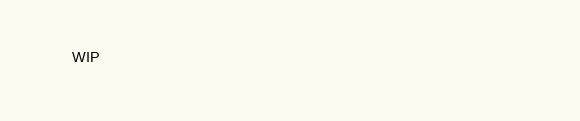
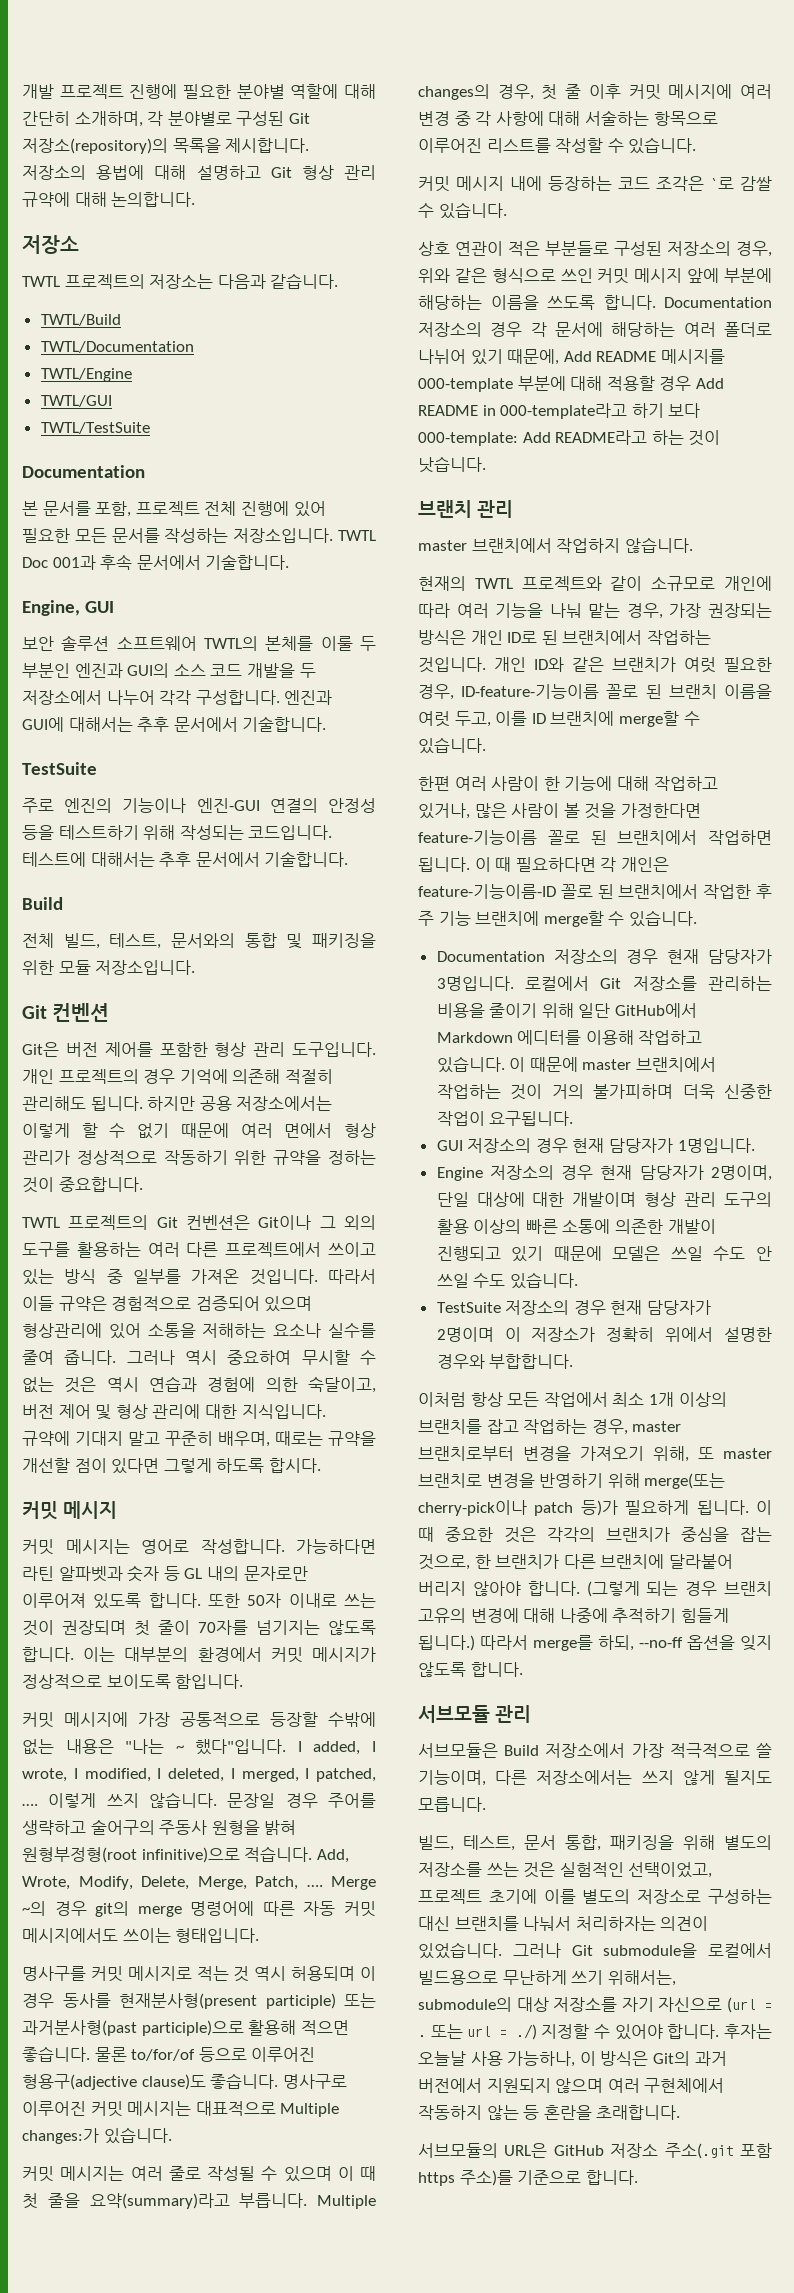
- WIP
+ 개발 프로젝트 진행에 필요한 분야별 역할에 대해 간단히 소개하며, 각 분야별로 구성된 Git 저장소(repository)의 목록을 제시합니다. 저장소의 용법에 대해 설명하고 Git 형상 관리 규약에 대해 논의합니다.
+ 저장소
+ TWTL 프로젝트의 저장소는 다음과 같습니다.
+ TWTL/Build
+ TWTL/Documentation
+ TWTL/Engine
+ TWTL/GUI
+ TWTL/TestSuite
+ Documentation
+ 본 문서를 포함, 프로젝트 전체 진행에 있어 필요한 모든 문서를 작성하는 저장소입니다. TWTL Doc 001과 후속 문서에서 기술합니다.
+ Engine, GUI
+ 보안 솔루션 소프트웨어 TWTL의 본체를 이룰 두 부분인 엔진과 GUI의 소스 코드 개발을 두 저장소에서 나누어 각각 구성합니다. 엔진과 GUI에 대해서는 추후 문서에서 기술합니다.
+ TestSuite
+ 주로 엔진의 기능이나 엔진-GUI 연결의 안정성 등을 테스트하기 위해 작성되는 코드입니다. 테스트에 대해서는 추후 문서에서 기술합니다.
+ Build
+ 전체 빌드, 테스트, 문서와의 통합 및 패키징을 위한 모듈 저장소입니다.
+ Git 컨벤션
+ Git은 버전 제어를 포함한 형상 관리 도구입니다. 개인 프로젝트의 경우 기억에 의존해 적절히 관리해도 됩니다. 하지만 공용 저장소에서는 이렇게 할 수 없기 때문에 여러 면에서 형상 관리가 정상적으로 작동하기 위한 규약을 정하는 것이 중요합니다.
+ TWTL 프로젝트의 Git 컨벤션은 Git이나 그 외의 도구를 활용하는 여러 다른 프로젝트에서 쓰이고 있는 방식 중 일부를 가져온 것입니다. 따라서 이들 규약은 경험적으로 검증되어 있으며 형상관리에 있어 소통을 저해하는 요소나 실수를 줄여 줍니다. 그러나 역시 중요하여 무시할 수 없는 것은 역시 연습과 경험에 의한 숙달이고, 버전 제어 및 형상 관리에 대한 지식입니다. 규약에 기대지 말고 꾸준히 배우며, 때로는 규약을 개선할 점이 있다면 그렇게 하도록 합시다.
+ 커밋 메시지
+ 커밋 메시지는 영어로 작성합니다. 가능하다면 라틴 알파벳과 숫자 등 GL 내의 문자로만 이루어져 있도록 합니다. 또한 50자 이내로 쓰는 것이 권장되며 첫 줄이 70자를 넘기지는 않도록 합니다. 이는 대부분의 환경에서 커밋 메시지가 정상적으로 보이도록 함입니다.
+ 커밋 메시지에 가장 공통적으로 등장할 수밖에 없는 내용은 "나는 ~ 했다"입니다. I added, I wrote, I modified, I deleted, I merged, I patched, …. 이렇게 쓰지 않습니다. 문장일 경우 주어를 생략하고 술어구의 주동사 원형을 밝혀 원형부정형(root infinitive)으로 적습니다. Add, Wrote, Modify, Delete, Merge, Patch, …. Merge ~의 경우 git의 merge 명령어에 따른 자동 커밋 메시지에서도 쓰이는 형태입니다.
+ 명사구를 커밋 메시지로 적는 것 역시 허용되며 이 경우 동사를 현재분사형(present participle) 또는 과거분사형(past participle)으로 활용해 적으면 좋습니다. 물론 to/for/of 등으로 이루어진 형용구(adjective clause)도 좋습니다. 명사구로 이루어진 커밋 메시지는 대표적으로 Multiple changes:가 있습니다.
+ 커밋 메시지는 여러 줄로 작성될 수 있으며 이 때 첫 줄을 요약(summary)라고 부릅니다. Multiple changes의 경우, 첫 줄 이후 커밋 메시지에 여러 변경 중 각 사항에 대해 서술하는 항목으로 이루어진 리스트를 작성할 수 있습니다.
+ 커밋 메시지 내에 등장하는 코드 조각은 `로 감쌀 수 있습니다.
+ 상호 연관이 적은 부분들로 구성된 저장소의 경우, 위와 같은 형식으로 쓰인 커밋 메시지 앞에 부분에 해당하는 이름을 쓰도록 합니다. Documentation 저장소의 경우 각 문서에 해당하는 여러 폴더로 나뉘어 있기 때문에, Add README 메시지를 000-template 부분에 대해 적용할 경우 Add README in 000-template라고 하기 보다 000-template: Add README라고 하는 것이 낫습니다.
+ 브랜치 관리
+ master 브랜치에서 작업하지 않습니다.
+ 현재의 TWTL 프로젝트와 같이 소규모로 개인에 따라 여러 기능을 나눠 맡는 경우, 가장 권장되는 방식은 개인 ID로 된 브랜치에서 작업하는 것입니다. 개인 ID와 같은 브랜치가 여럿 필요한 경우, ID-feature-기능이름 꼴로 된 브랜치 이름을 여럿 두고, 이를 ID 브랜치에 merge할 수 있습니다.
+ 한편 여러 사람이 한 기능에 대해 작업하고 있거나, 많은 사람이 볼 것을 가정한다면 feature-기능이름 꼴로 된 브랜치에서 작업하면 됩니다. 이 때 필요하다면 각 개인은 feature-기능이름-ID 꼴로 된 브랜치에서 작업한 후 주 기능 브랜치에 merge할 수 있습니다.
+ Documentation 저장소의 경우 현재 담당자가 3명입니다. 로컬에서 Git 저장소를 관리하는 비용을 줄이기 위해 일단 GitHub에서 Markdown 에디터를 이용해 작업하고 있습니다. 이 때문에 master 브랜치에서 작업하는 것이 거의 불가피하며 더욱 신중한 작업이 요구됩니다.
+ GUI 저장소의 경우 현재 담당자가 1명입니다.
+ Engine 저장소의 경우 현재 담당자가 2명이며, 단일 대상에 대한 개발이며 형상 관리 도구의 활용 이상의 빠른 소통에 의존한 개발이 진행되고 있기 때문에 모델은 쓰일 수도 안 쓰일 수도 있습니다.
+ TestSuite 저장소의 경우 현재 담당자가 2명이며 이 저장소가 정확히 위에서 설명한 경우와 부합합니다.
+ 이처럼 항상 모든 작업에서 최소 1개 이상의 브랜치를 잡고 작업하는 경우, master 브랜치로부터 변경을 가져오기 위해, 또 master 브랜치로 변경을 반영하기 위해 merge(또는 cherry-pick이나 patch 등)가 필요하게 됩니다. 이 때 중요한 것은 각각의 브랜치가 중심을 잡는 것으로, 한 브랜치가 다른 브랜치에 달라붙어 버리지 않아야 합니다. (그렇게 되는 경우 브랜치 고유의 변경에 대해 나중에 추적하기 힘들게 됩니다.) 따라서 merge를 하되, --no-ff 옵션을 잊지 않도록 합니다.
+ 서브모듈 관리
+ 서브모듈은 Build 저장소에서 가장 적극적으로 쓸 기능이며, 다른 저장소에서는 쓰지 않게 될지도 모릅니다.
+ 빌드, 테스트, 문서 통합, 패키징을 위해 별도의 저장소를 쓰는 것은 실험적인 선택이었고, 프로젝트 초기에 이를 별도의 저장소로 구성하는 대신 브랜치를 나눠서 처리하자는 의견이 있었습니다. 그러나 Git submodule을 로컬에서 빌드용으로 무난하게 쓰기 위해서는, submodule의 대상 저장소를 자기 자신으로 (url = . 또는 url = ./) 지정할 수 있어야 합니다. 후자는 오늘날 사용 가능하나, 이 방식은 Git의 과거 버전에서 지원되지 않으며 여러 구현체에서 작동하지 않는 등 혼란을 초래합니다.
+ 서브모듈의 URL은 GitHub 저장소 주소(.git 포함 https 주소)를 기준으로 합니다.

